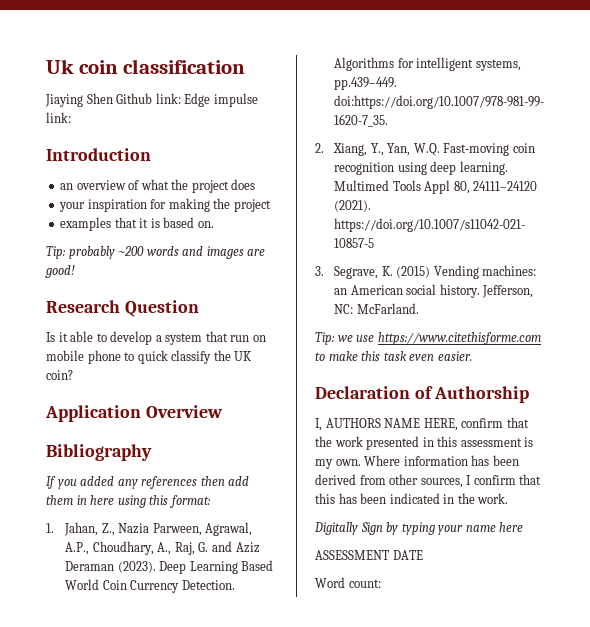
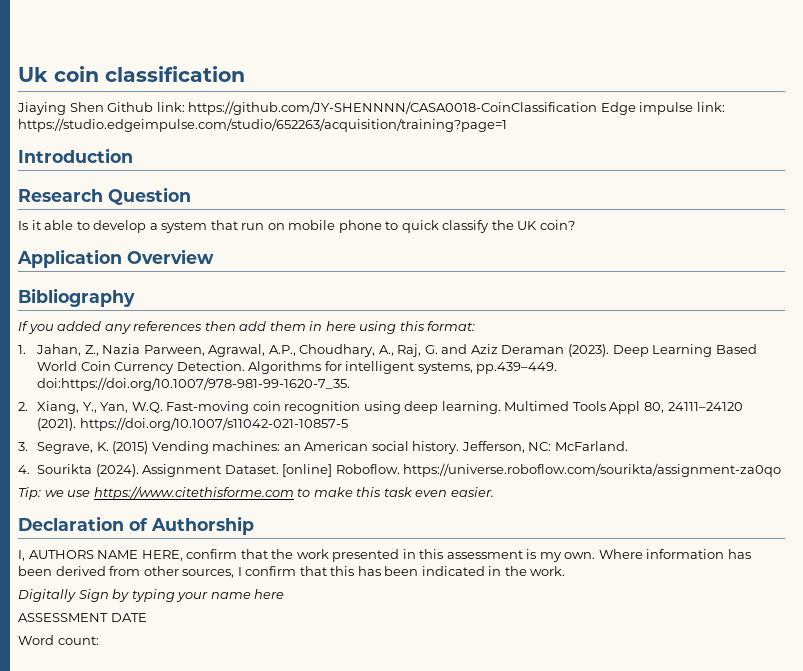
- Jiaying Shen Github link: Edge impulse link:
+ Jiaying Shen Github link: https://github.com/JY-SHENNNN/CASA0018-CoinClassification Edge impulse link: https://studio.edgeimpulse.com/studio/652263/acquisition/training?page=1
- an overview of what the project does
- your inspiration for making the project
- examples that it is based on.
- Tip: probably ~200 words and images are good!
+ 4. Sourikta (2024). Assignment Dataset. [online] Roboflow. https://universe.roboflow.com/sourikta/assignment-za0qo

